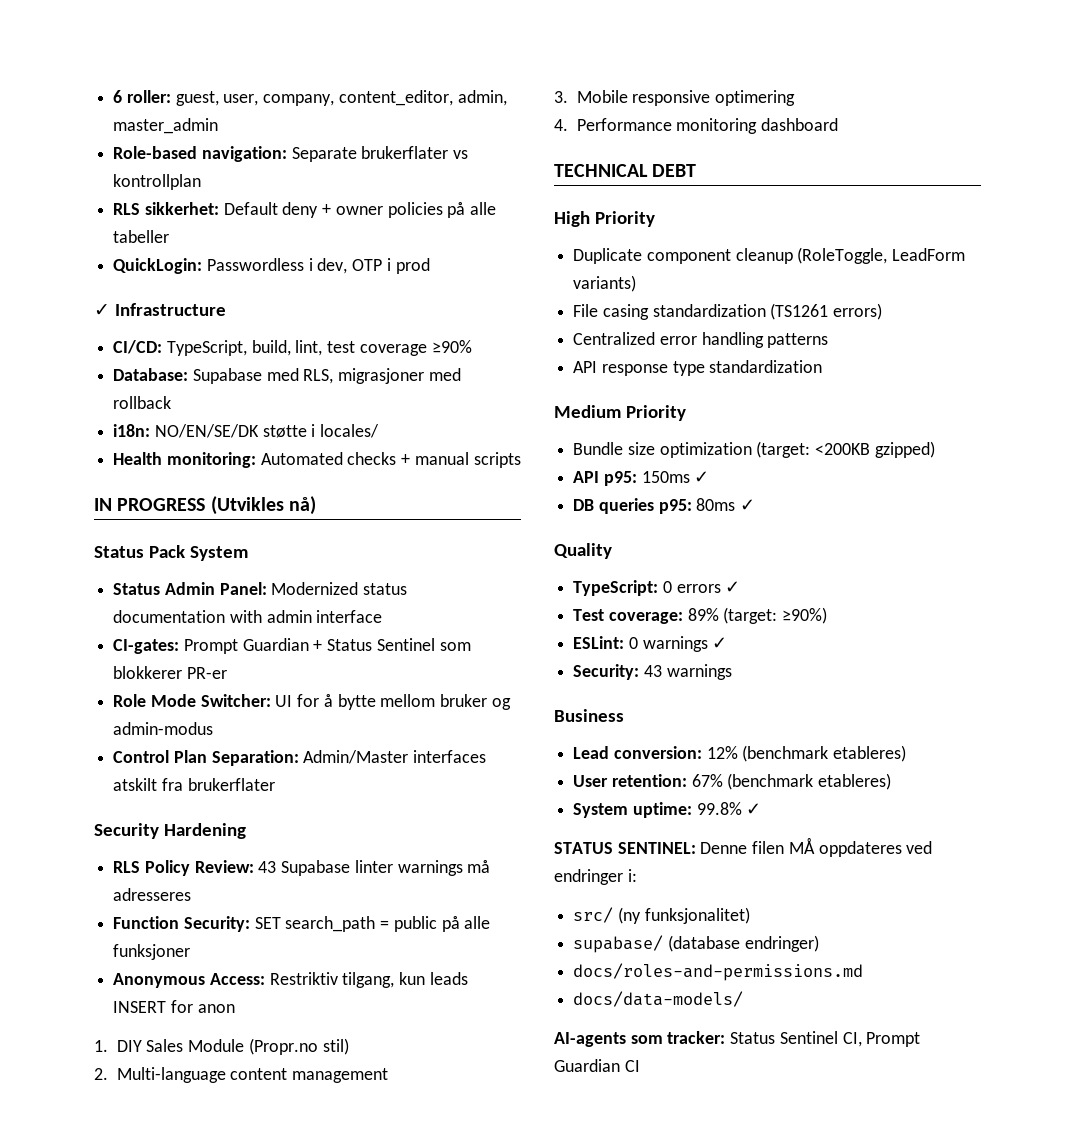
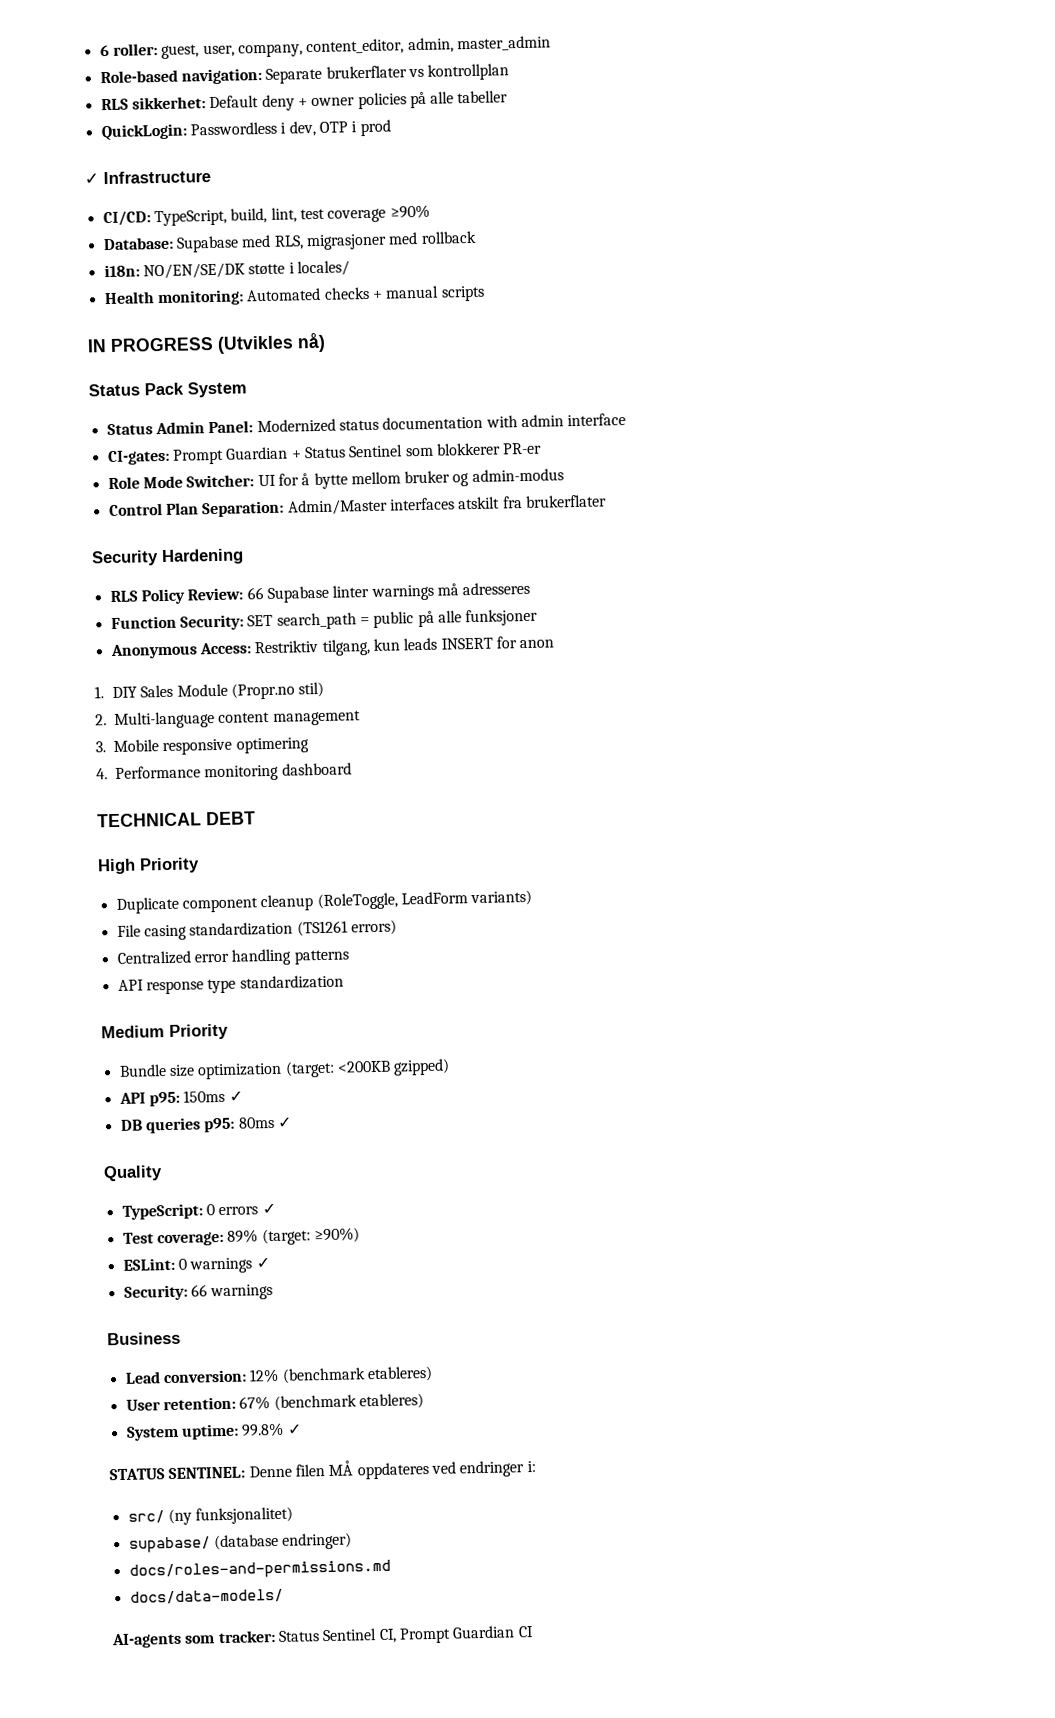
- RLS Policy Review: 43 Supabase linter warnings må adresseres
+ RLS Policy Review: 66 Supabase linter warnings må adresseres
- Security: 43 warnings
+ Security: 66 warnings

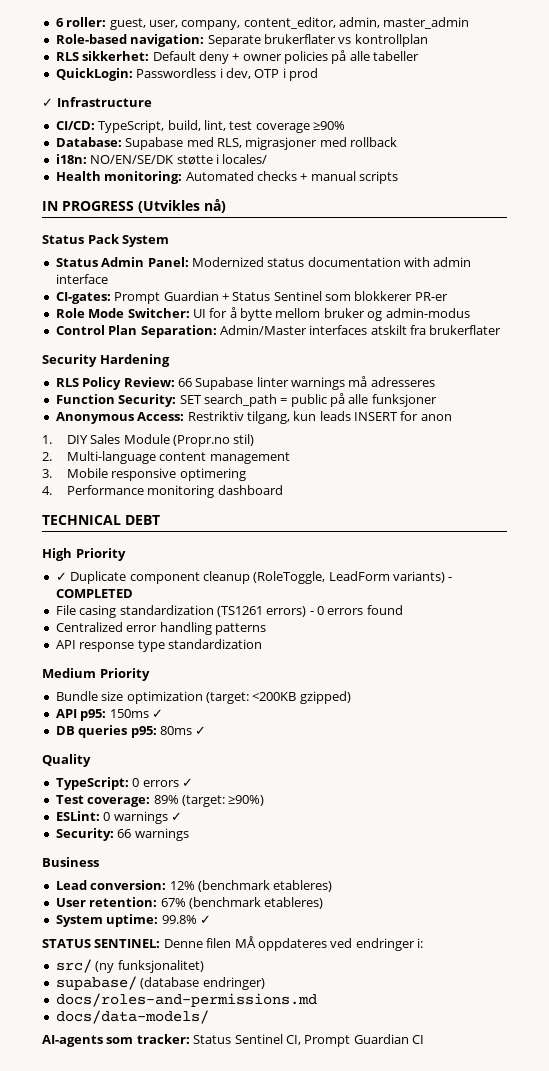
- Duplicate component cleanup (RoleToggle, LeadForm variants)
+ ✓ Duplicate component cleanup (RoleToggle, LeadForm variants) - COMPLETED
- File casing standardization (TS1261 errors)
+ File casing standardization (TS1261 errors) - 0 errors found

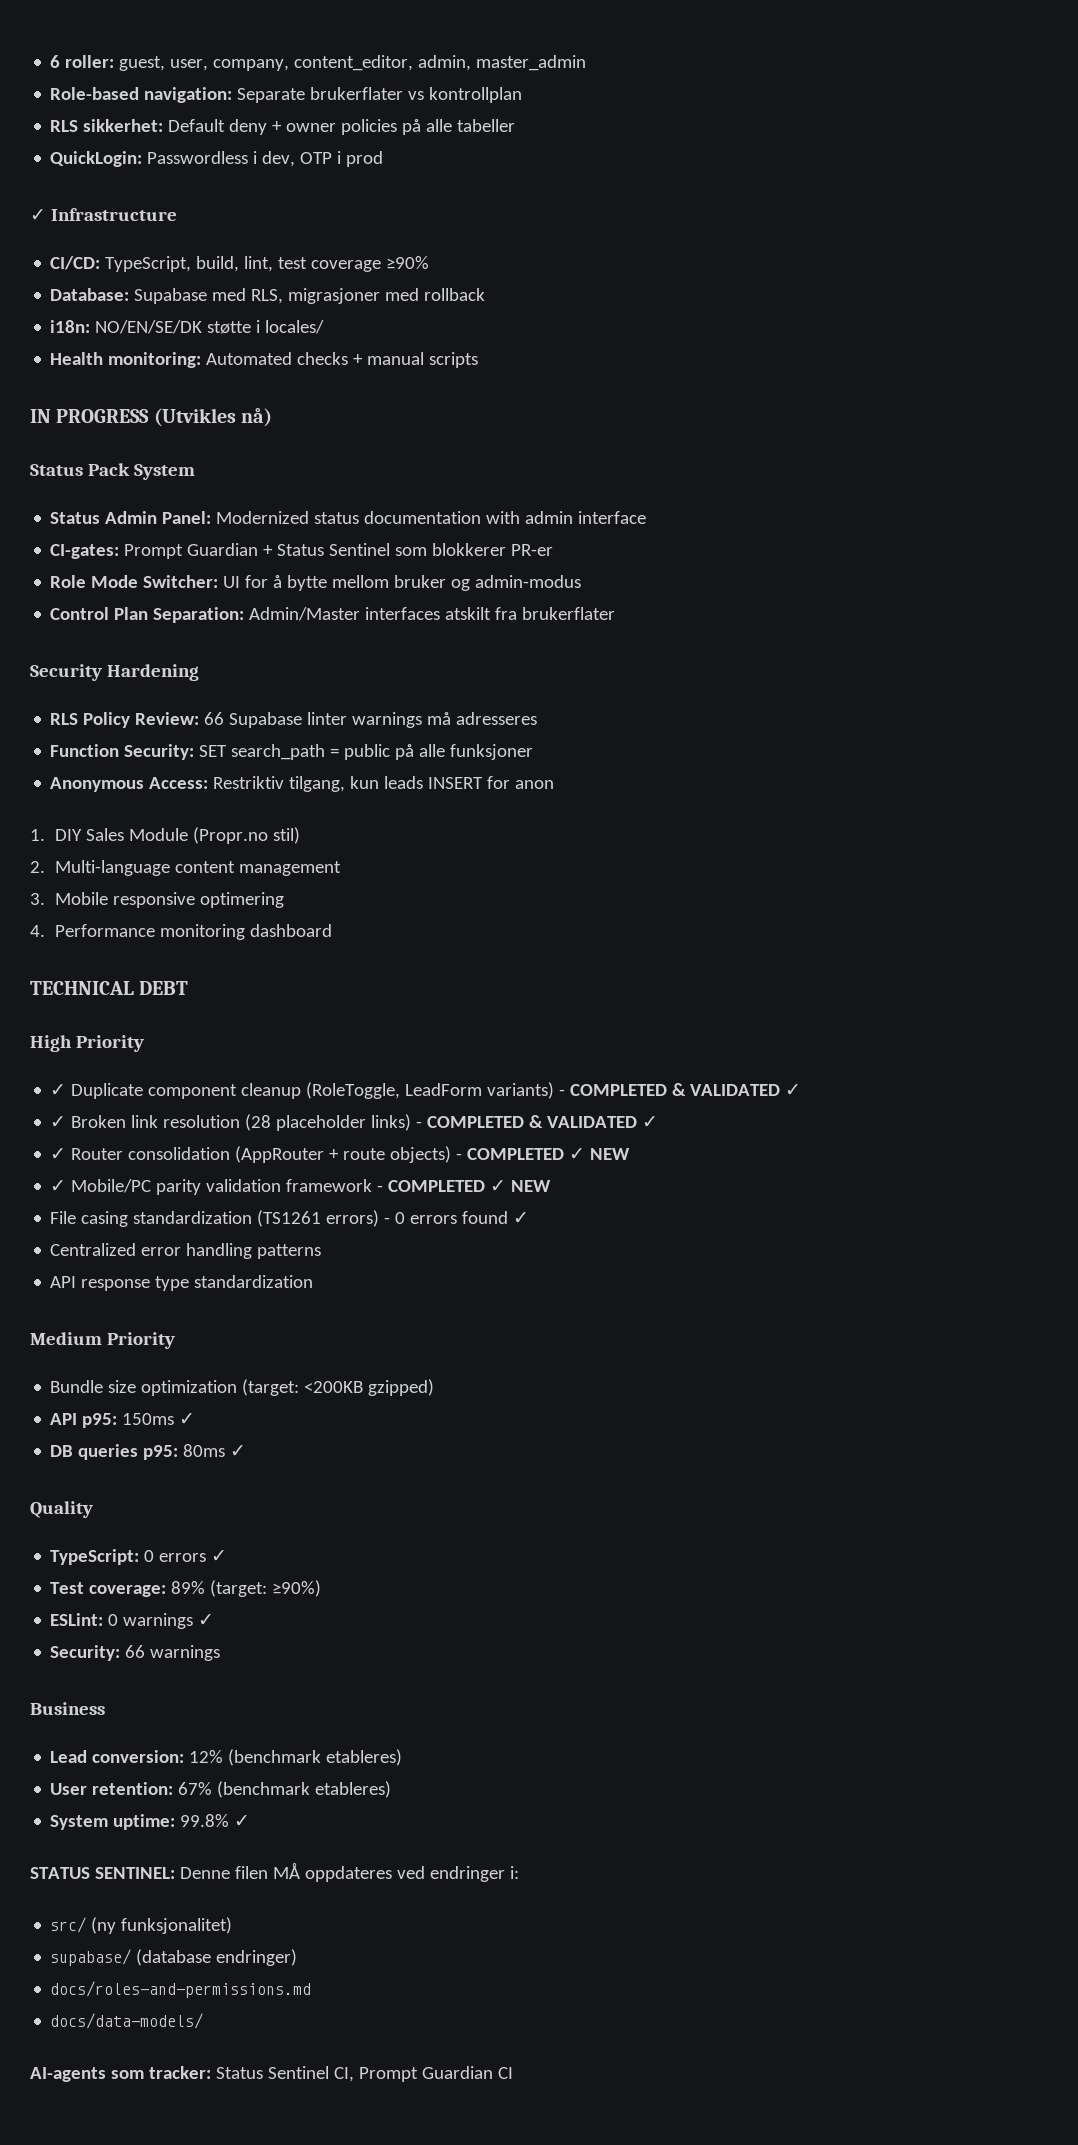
- ✓ Duplicate component cleanup (RoleToggle, LeadForm variants) - COMPLETED
+ ✓ Duplicate component cleanup (RoleToggle, LeadForm variants) - COMPLETED & VALIDATED ✓
+ ✓ Broken link resolution (28 placeholder links) - COMPLETED & VALIDATED ✓
+ ✓ Router consolidation (AppRouter + route objects) - COMPLETED ✓ NEW
+ ✓ Mobile/PC parity validation framework - COMPLETED ✓ NEW
- File casing standardization (TS1261 errors) - 0 errors found
+ File casing standardization (TS1261 errors) - 0 errors found ✓

